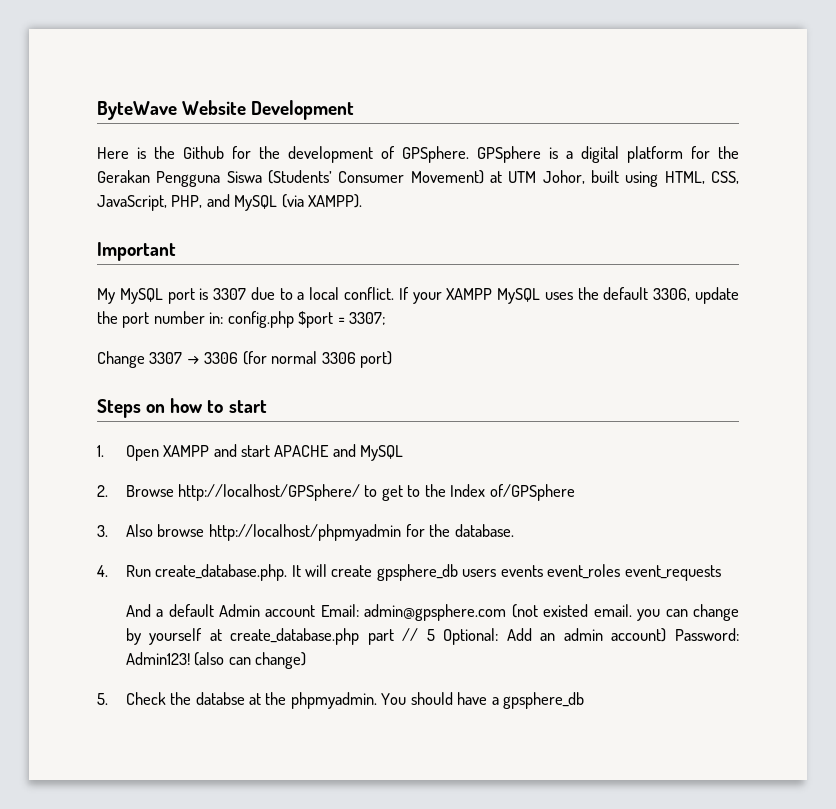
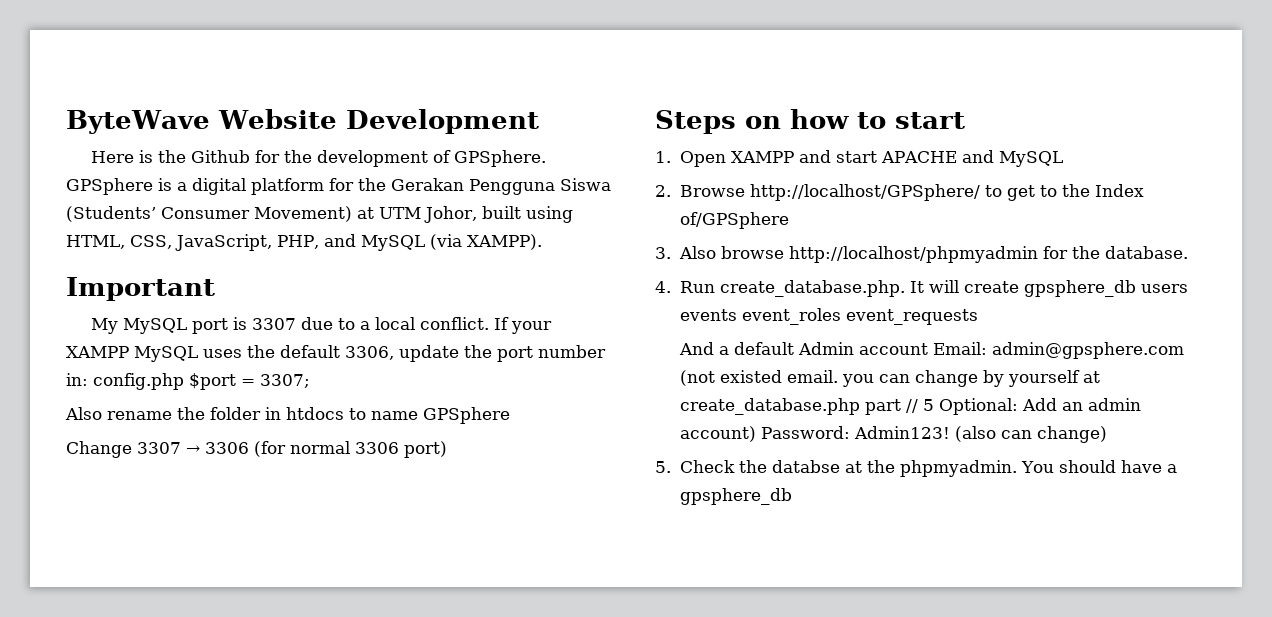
+ Also rename the folder in htdocs to name GPSphere

